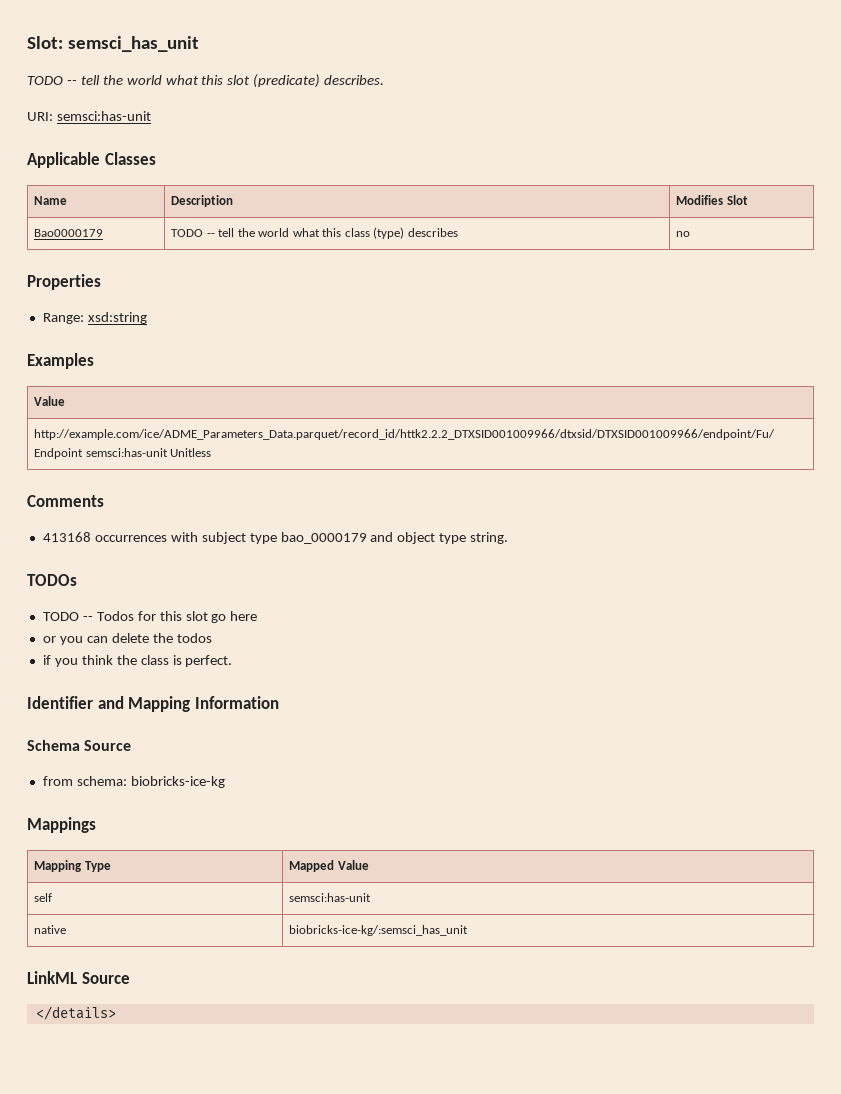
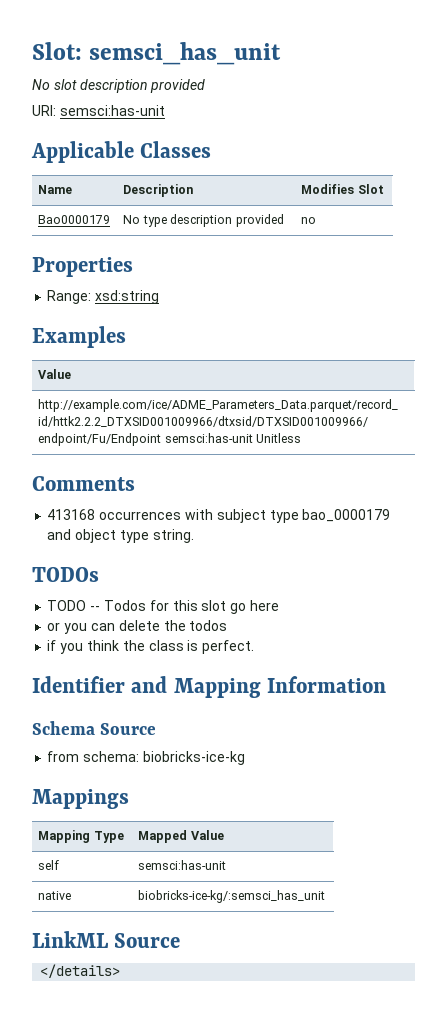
- TODO -- tell the world what this slot (predicate) describes.
+ No slot description provided
- Bao0000179 | TODO -- tell the world what this class (type) describes | no
+ Bao0000179 | No type description provided | no

